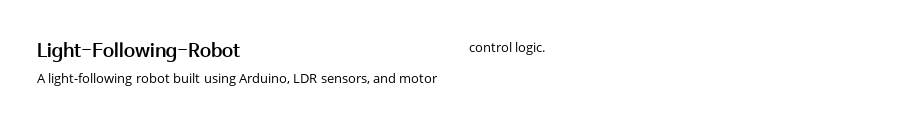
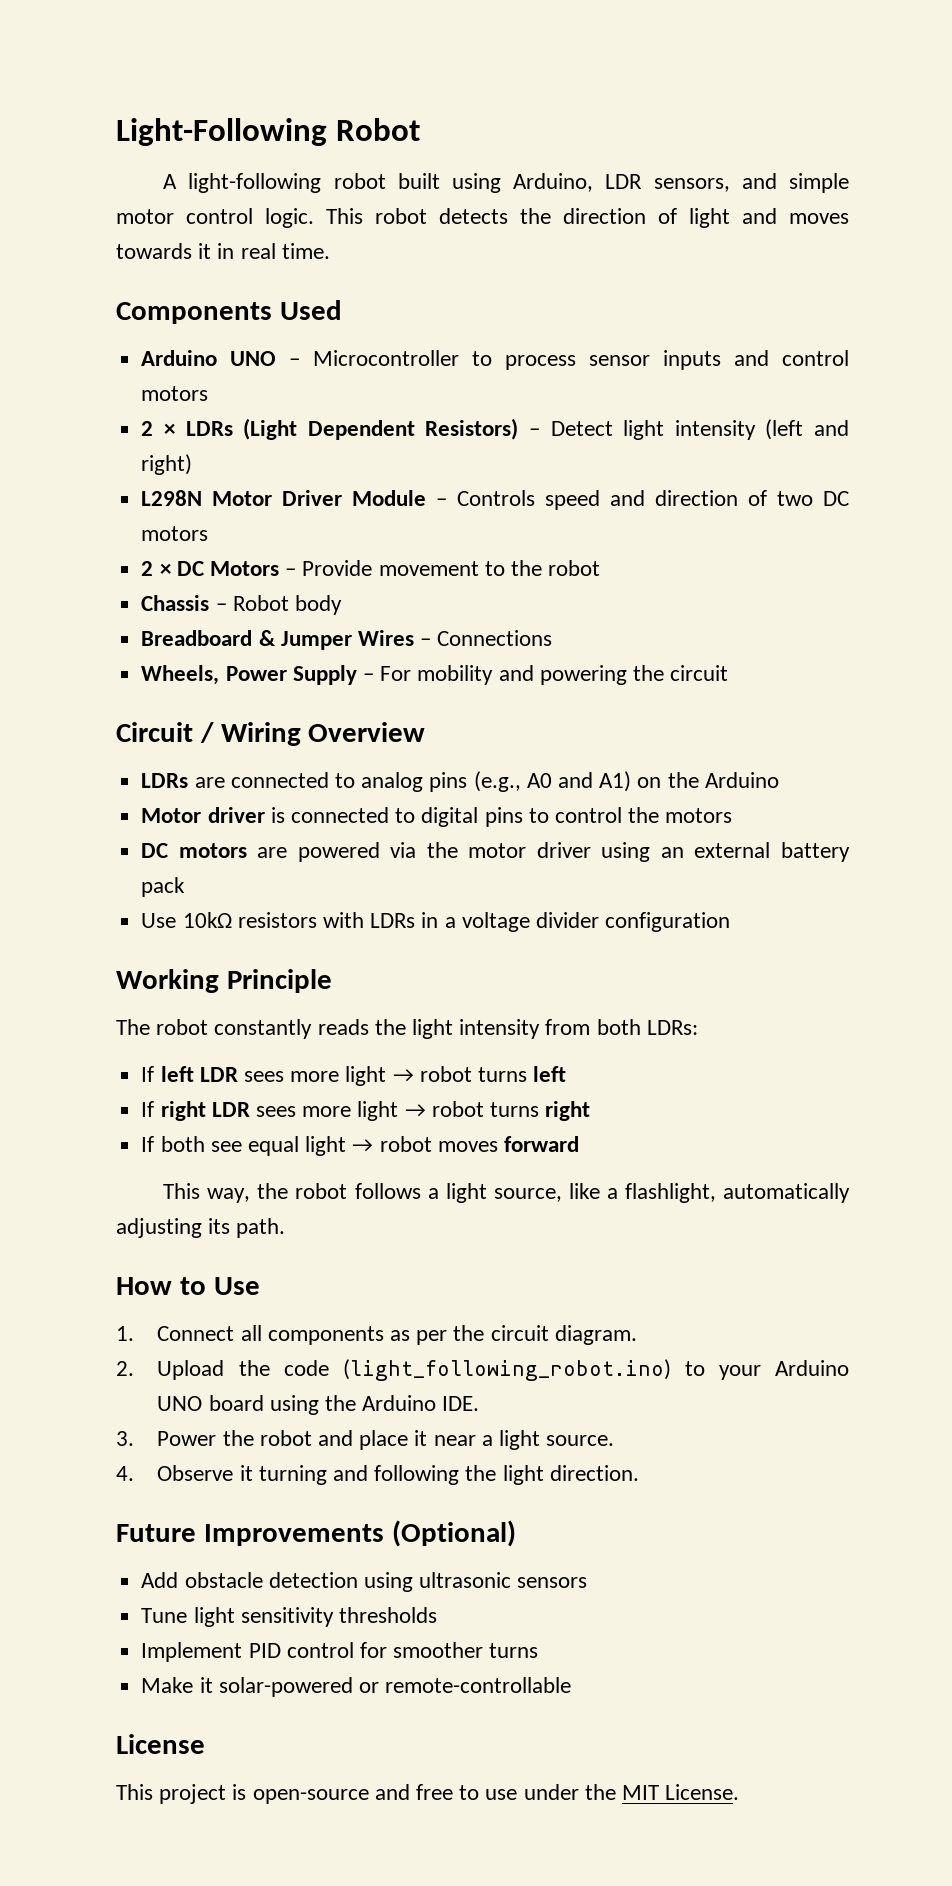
- Light-Following-Robot
+ Light-Following Robot
- A light-following robot built using Arduino, LDR sensors, and motor control logic.
+ A light-following robot built using Arduino, LDR sensors, and simple motor control logic.
+ This robot detects the direction of light and moves towards it in real time.
+ Components Used
+ Arduino UNO – Microcontroller to process sensor inputs and control motors
+ 2 × LDRs (Light Dependent Resistors) – Detect light intensity (left and right)
+ L298N Motor Driver Module – Controls speed and direction of two DC motors
+ 2 × DC Motors – Provide movement to the robot
+ Chassis – Robot body
+ Breadboard & Jumper Wires – Connections
+ Wheels, Power Supply – For mobility and powering the circuit
+ Circuit / Wiring Overview
+ LDRs are connected to analog pins (e.g., A0 and A1) on the Arduino
+ Motor driver is connected to digital pins to control the motors
+ DC motors are powered via the motor driver using an external battery pack
+ Use 10kΩ resistors with LDRs in a voltage divider configuration
+ Working Principle
+ The robot constantly reads the light intensity from both LDRs:
+ If left LDR sees more light → robot turns left
+ If right LDR sees more light → robot turns right
+ If both see equal light → robot moves forward
+ This way, the robot follows a light source, like a flashlight, automatically adjusting its path.
+ How to Use
+ 1. Connect all components as per the circuit diagram.
+ 2. Upload the code (light_following_robot.ino) to your Arduino UNO board using the Arduino IDE.
+ 3. Power the robot and place it near a light source.
+ 4. Observe it turning and following the light direction.
+ Future Improvements (Optional)
+ Add obstacle detection using ultrasonic sensors
+ Tune light sensitivity thresholds
+ Implement PID control for smoother turns
+ Make it solar-powered or remote-controllable
+ License
+ This project is open-source and free to use under the MIT License.

